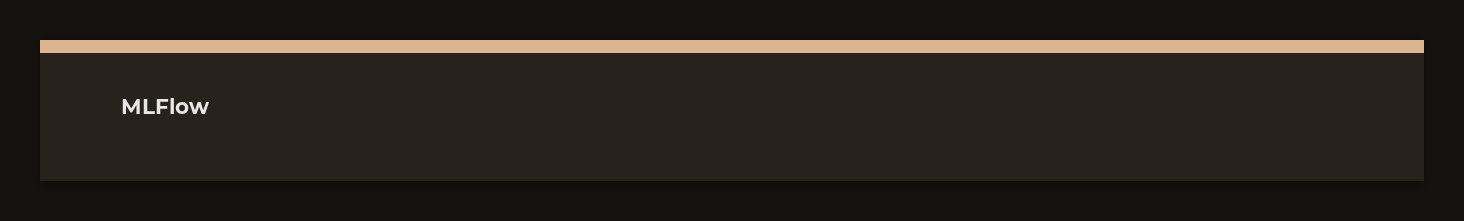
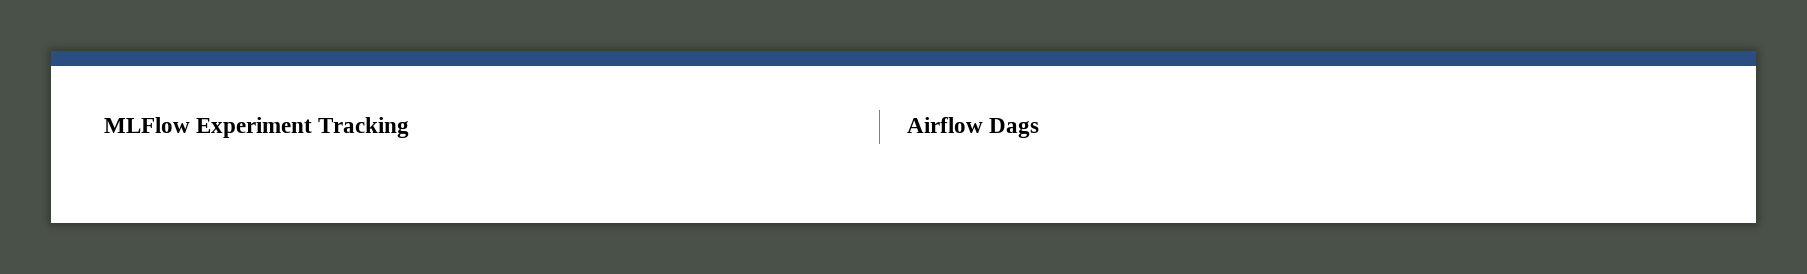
- MLFlow
+ MLFlow Experiment Tracking
+ Airflow Dags

